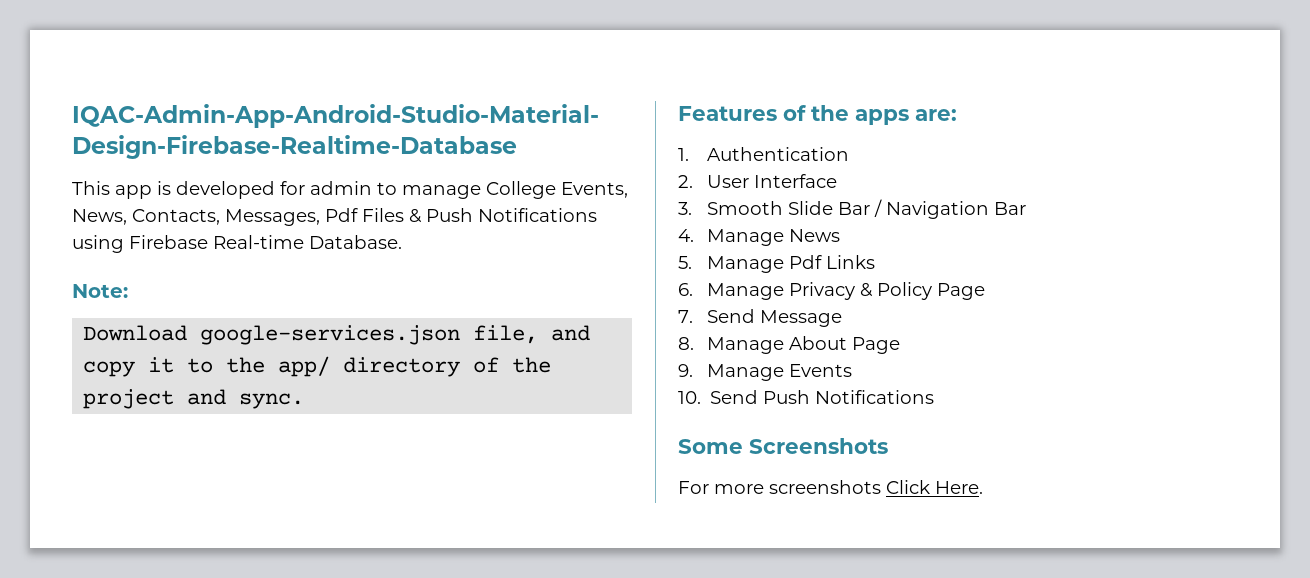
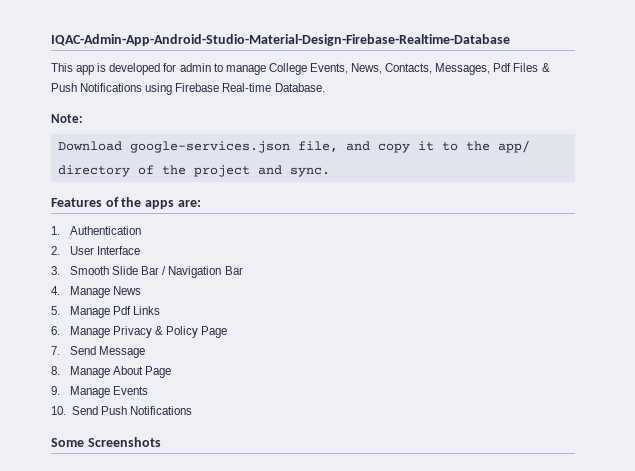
- For more screenshots Click Here.

